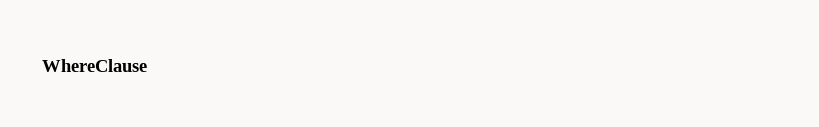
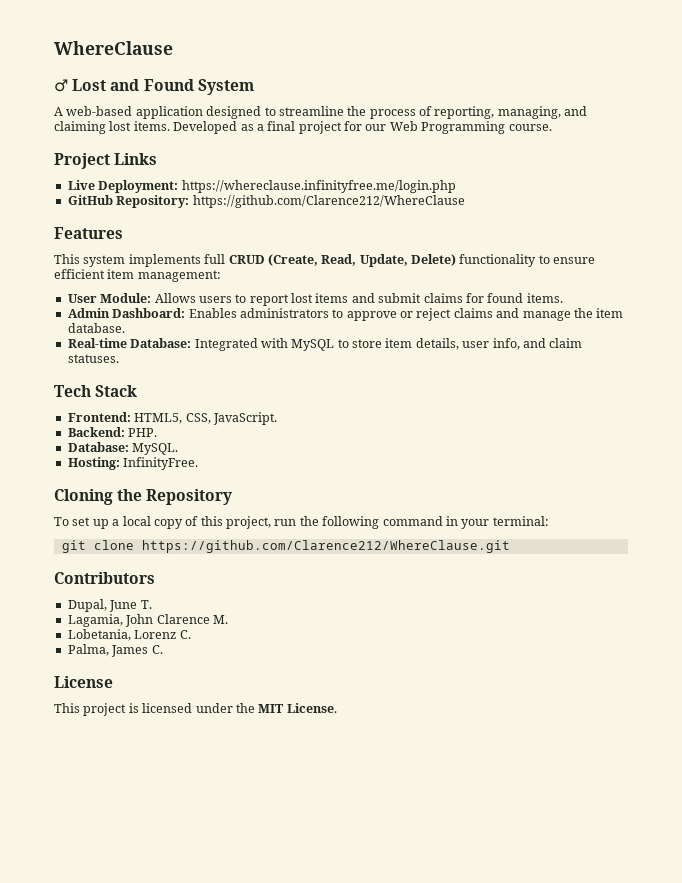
+ ♂ Lost and Found System
+ A web-based application designed to streamline the process of reporting, managing, and claiming lost items. Developed as a final project for our Web Programming course.
+ Project Links
+ Live Deployment: https://whereclause.infinityfree.me/login.php
+ GitHub Repository: https://github.com/Clarence212/WhereClause
+ Features
+ This system implements full CRUD (Create, Read, Update, Delete) functionality to ensure efficient item management:
+ User Module: Allows users to report lost items and submit claims for found items.
+ Admin Dashboard: Enables administrators to approve or reject claims and manage the item database.
+ Real-time Database: Integrated with MySQL to store item details, user info, and claim statuses.
+ Tech Stack
+ Frontend: HTML5, CSS, JavaScript.
+ Backend: PHP.
+ Database: MySQL.
+ Hosting: InfinityFree.
+ Cloning the Repository
+ To set up a local copy of this project, run the following command in your terminal:
+ git clone https://github.com/Clarence212/WhereClause.git
+ Contributors
+ Dupal, June T.
+ Lagamia, John Clarence M.
+ Lobetania, Lorenz C.
+ Palma, James C.
+ License
+ This project is licensed under the MIT License.

